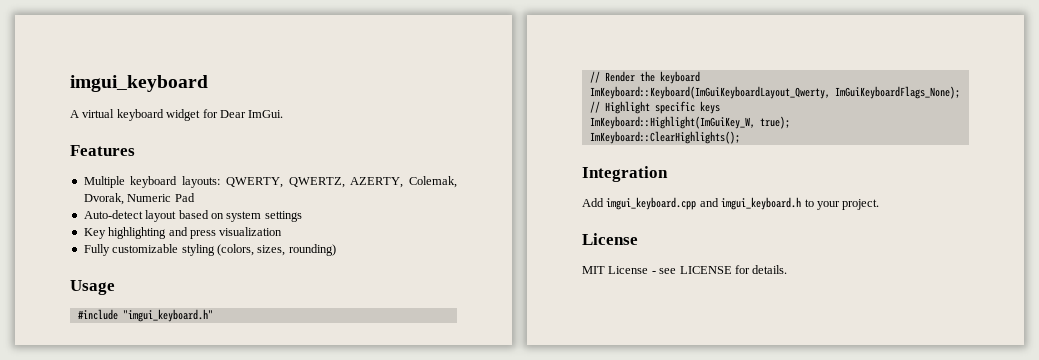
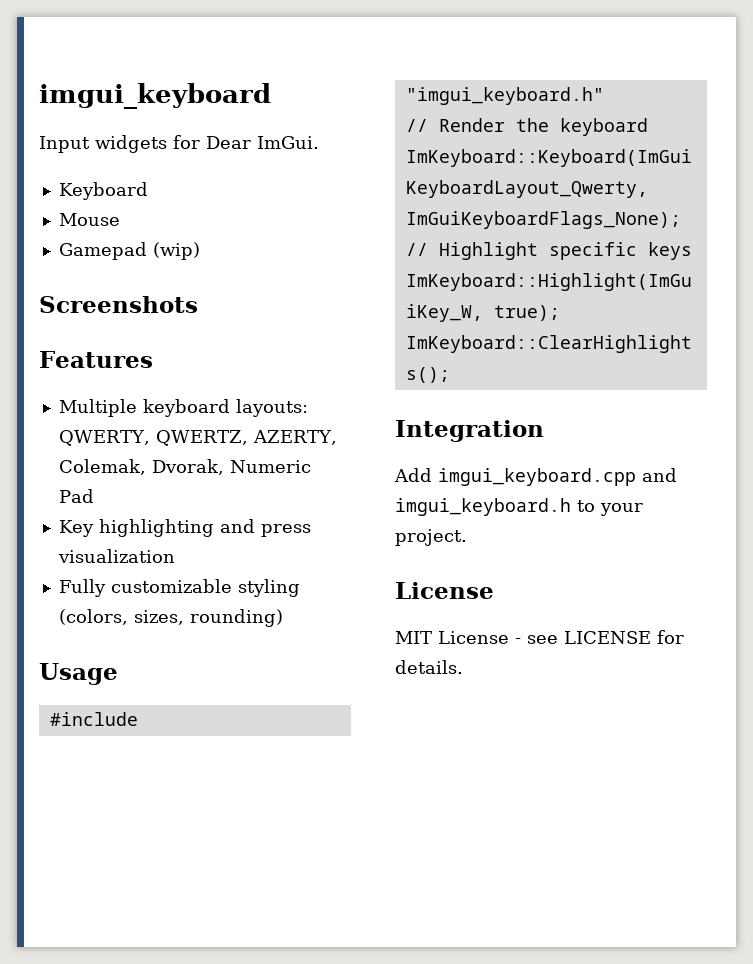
- A virtual keyboard widget for Dear ImGui.
+ Input widgets for Dear ImGui.
+ Keyboard
+ Mouse
+ Gamepad (wip)
+ Screenshots
- Auto-detect layout based on system settings

